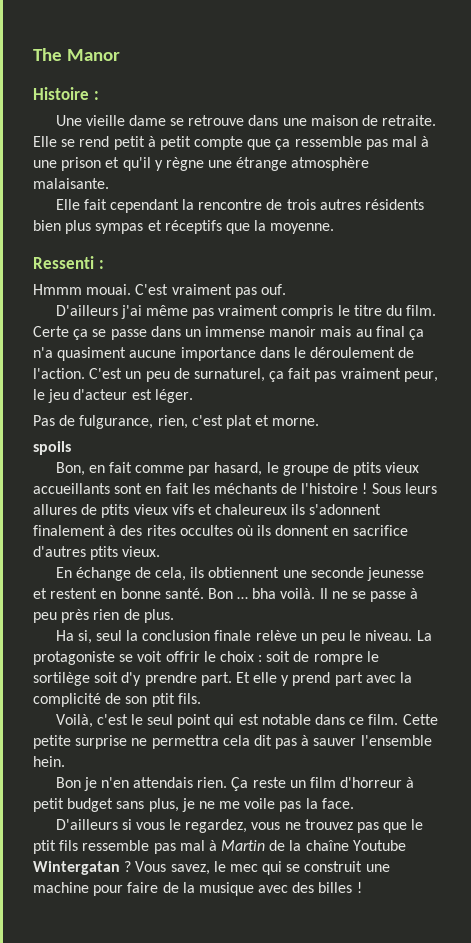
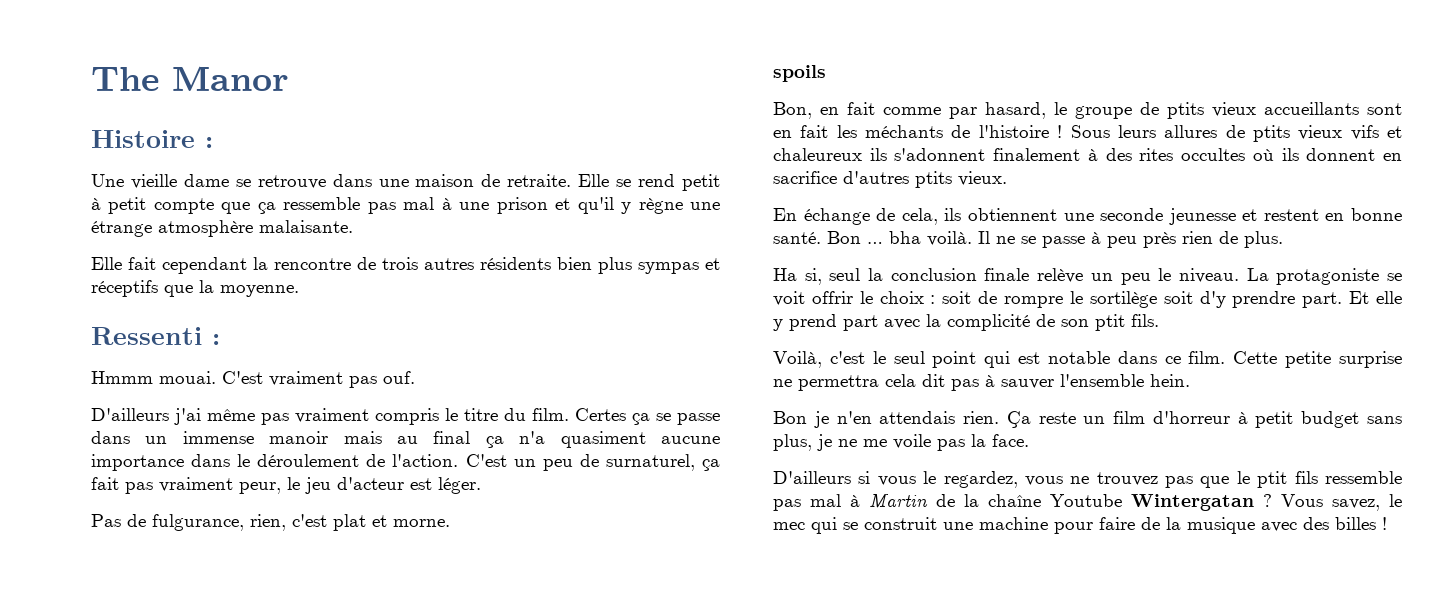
- Certe ça se passe dans un immense manoir mais au final ça n'a quasiment aucune importance dans le déroulement de l'action.
+ Certes ça se passe dans un immense manoir mais au final ça n'a quasiment aucune importance dans le déroulement de l'action.

